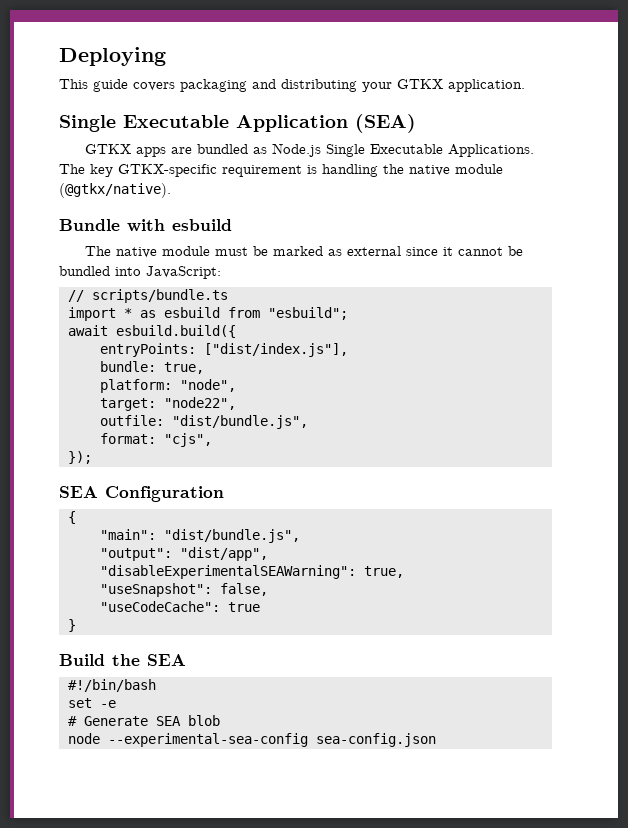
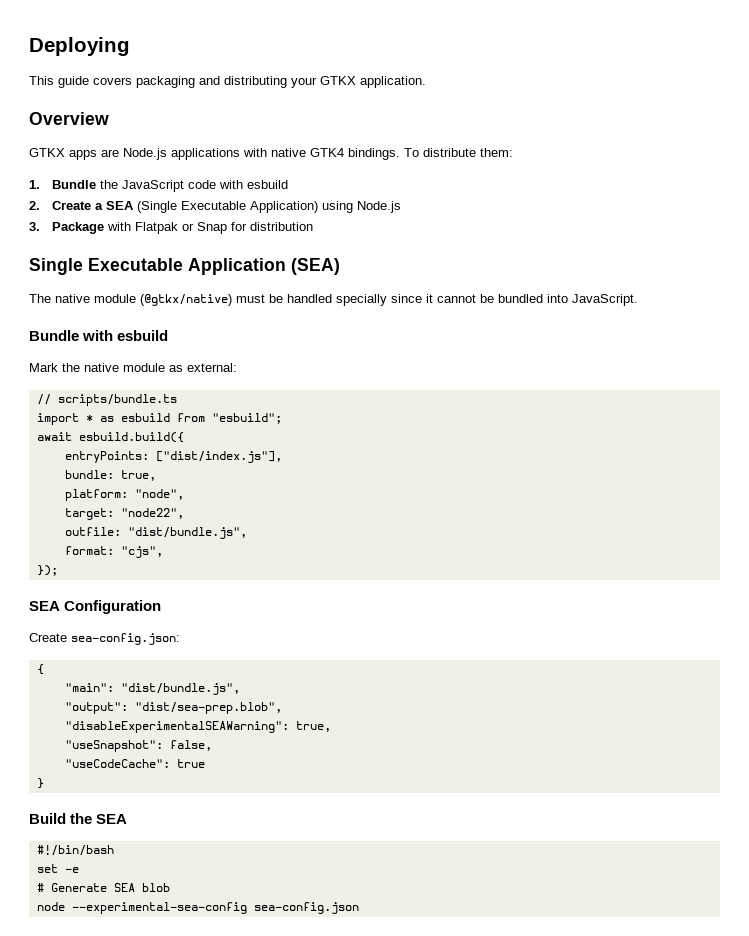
+ Overview
+ GTKX apps are Node.js applications with native GTK4 bindings. To distribute them:
+ 1. Bundle the JavaScript code with esbuild
+ 2. Create a SEA (Single Executable Application) using Node.js
+ 3. Package with Flatpak or Snap for distribution
  Single Executable Application (SEA)
- GTKX apps are bundled as Node.js Single Executable Applications. The key GTKX-specific requirement is handling the native module (@gtkx/native).
- Bundle with esbuild
- The native module must be marked as external since it cannot be bundled into JavaScript:
+ The native module (@gtkx/native) must be handled specially since it cannot be bundled into JavaScript.
+ Bundle with esbuild
+ Mark the native module as external:
+ Create sea-config.json:
- "output": "dist/app",
+ "output": "dist/sea-prep.blob",

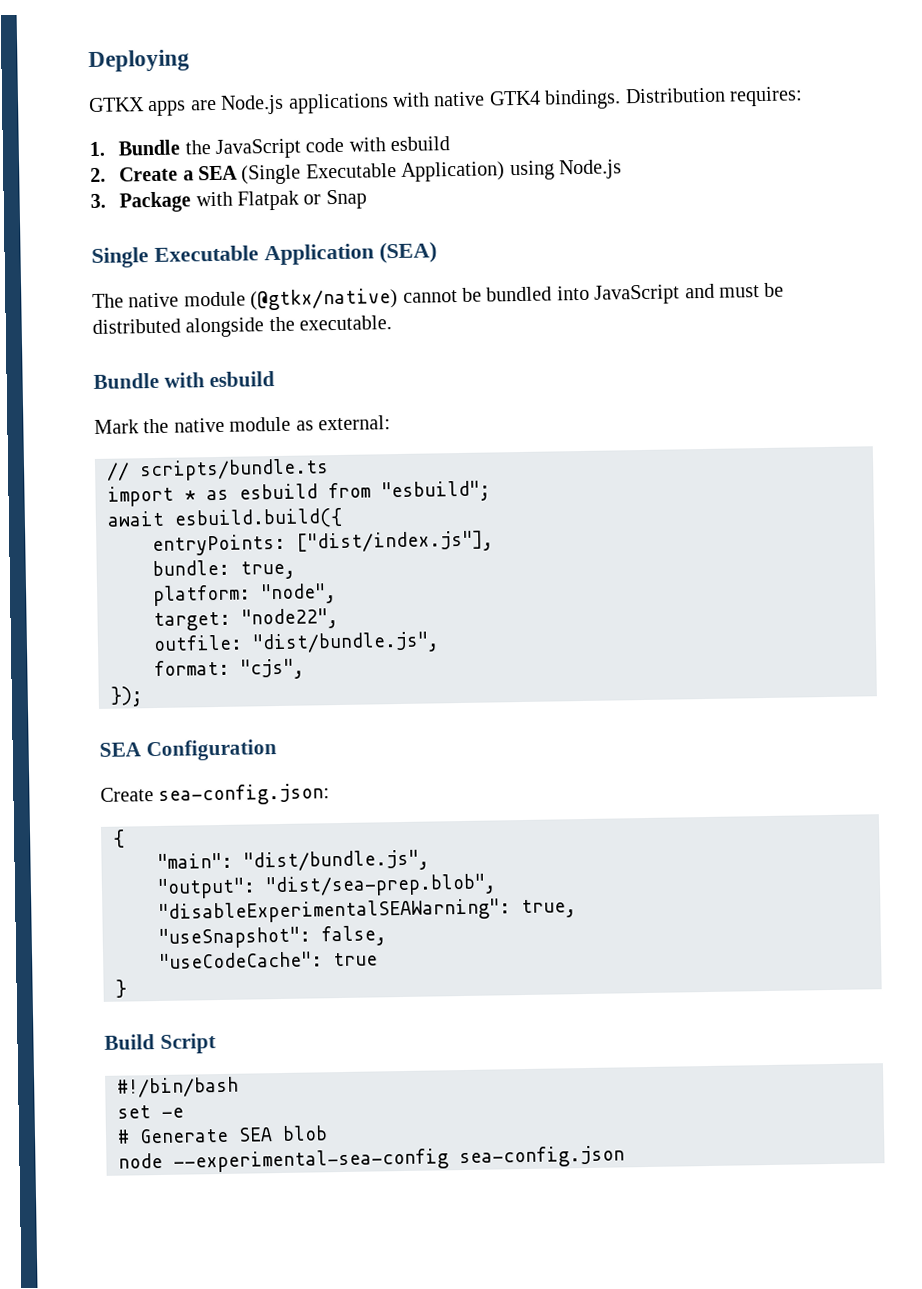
- This guide covers packaging and distributing your GTKX application.
- Overview
- To distribute them:
+ Distribution requires:
- 3. Package with Flatpak or Snap for distribution
+ 3. Package with Flatpak or Snap
- The native module (@gtkx/native) must be handled specially since it cannot be bundled into JavaScript.
+ The native module (@gtkx/native) cannot be bundled into JavaScript and must be distributed alongside the executable.
- Build the SEA
+ Build Script

